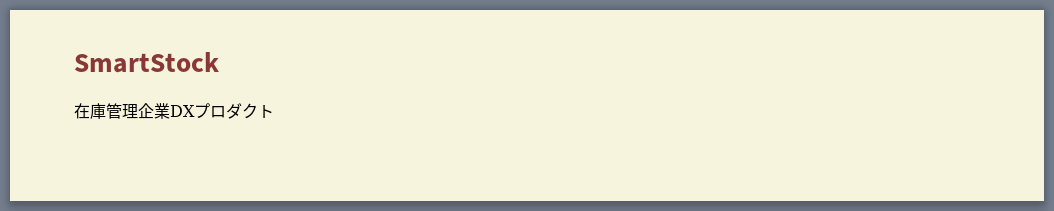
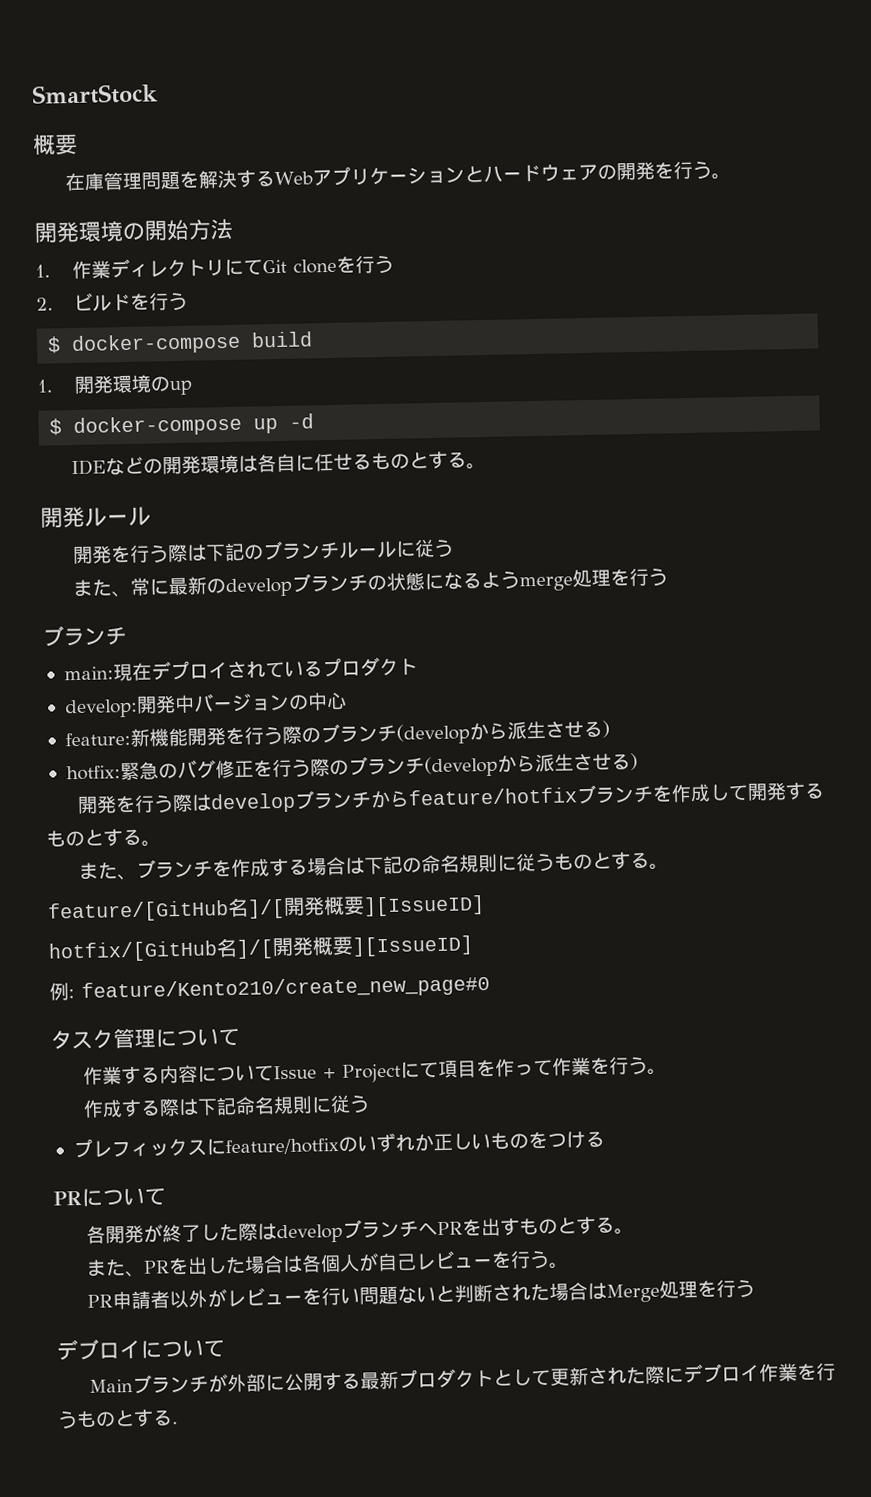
  SmartStock
+ 概要
- 在庫管理企業DXプロダクト
+ 在庫管理問題を解決するWebアプリケーションとハードウェアの開発を行う。
+ 開発環境の開始方法
+ 1.作業ディレクトリにてGit cloneを行う
+ 2.ビルドを行う
+ $ docker-compose build
+ 1.開発環境のup
+ $ docker-compose up -d
+ IDEなどの開発環境は各自に任せるものとする。
+ 開発ルール
+ 開発を行う際は下記のブランチルールに従う
+ また、常に最新のdevelopブランチの状態になるようmerge処理を行う
+ ブランチ
+ main:現在デプロイされているプロダクト
+ develop:開発中バージョンの中心
+ feature:新機能開発を行う際のブランチ(developから派生させる)
+ hotfix:緊急のバグ修正を行う際のブランチ(developから派生させる)
+ 開発を行う際はdevelopブランチからfeature/hotfixブランチを作成して開発するものとする。
+ また、ブランチを作成する場合は下記の命名規則に従うものとする。
+ feature/[GitHub名]/[開発概要][IssueID]
+ hotfix/[GitHub名]/[開発概要][IssueID]
+ 例: feature/Kento210/create_new_page#0
+ タスク管理について
+ 作業する内容についてIssue + Projectにて項目を作って作業を行う。
+ 作成する際は下記命名規則に従う
+ プレフィックスにfeature/hotfixのいずれか正しいものをつける
+ PRについて
+ 各開発が終了した際はdevelopブランチへPRを出すものとする。
+ また、PRを出した場合は各個人が自己レビューを行う。
+ PR申請者以外がレビューを行い問題ないと判断された場合はMerge処理を行う
+ デブロイについて
+ Mainブランチが外部に公開する最新プロダクトとして更新された際にデブロイ作業を行うものとする.

